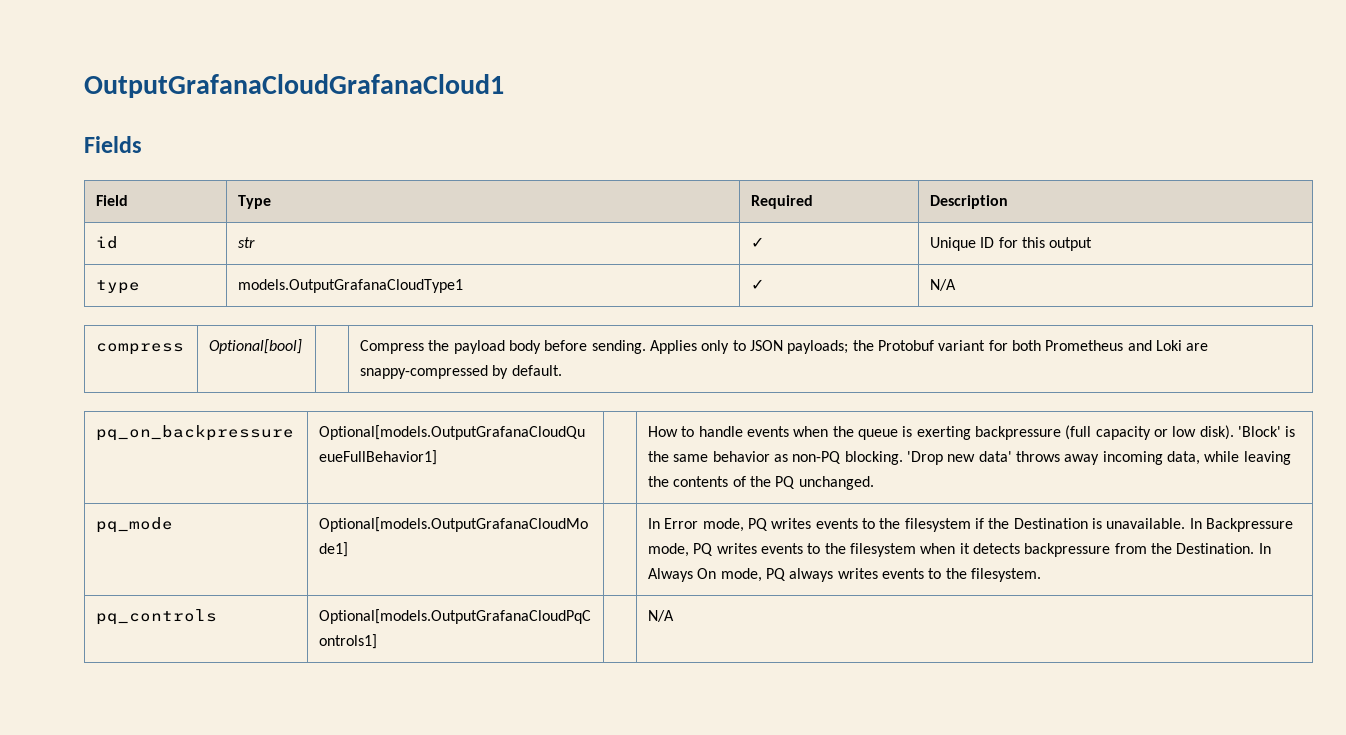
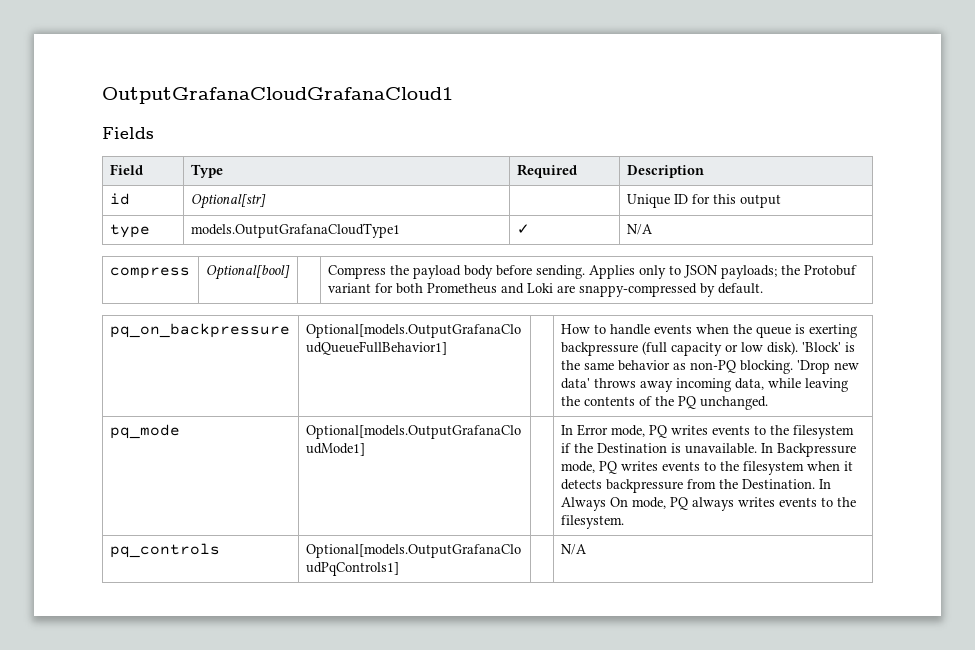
- id | str | ✓ | Unique ID for this output
+ id | Optional[str] | | Unique ID for this output

